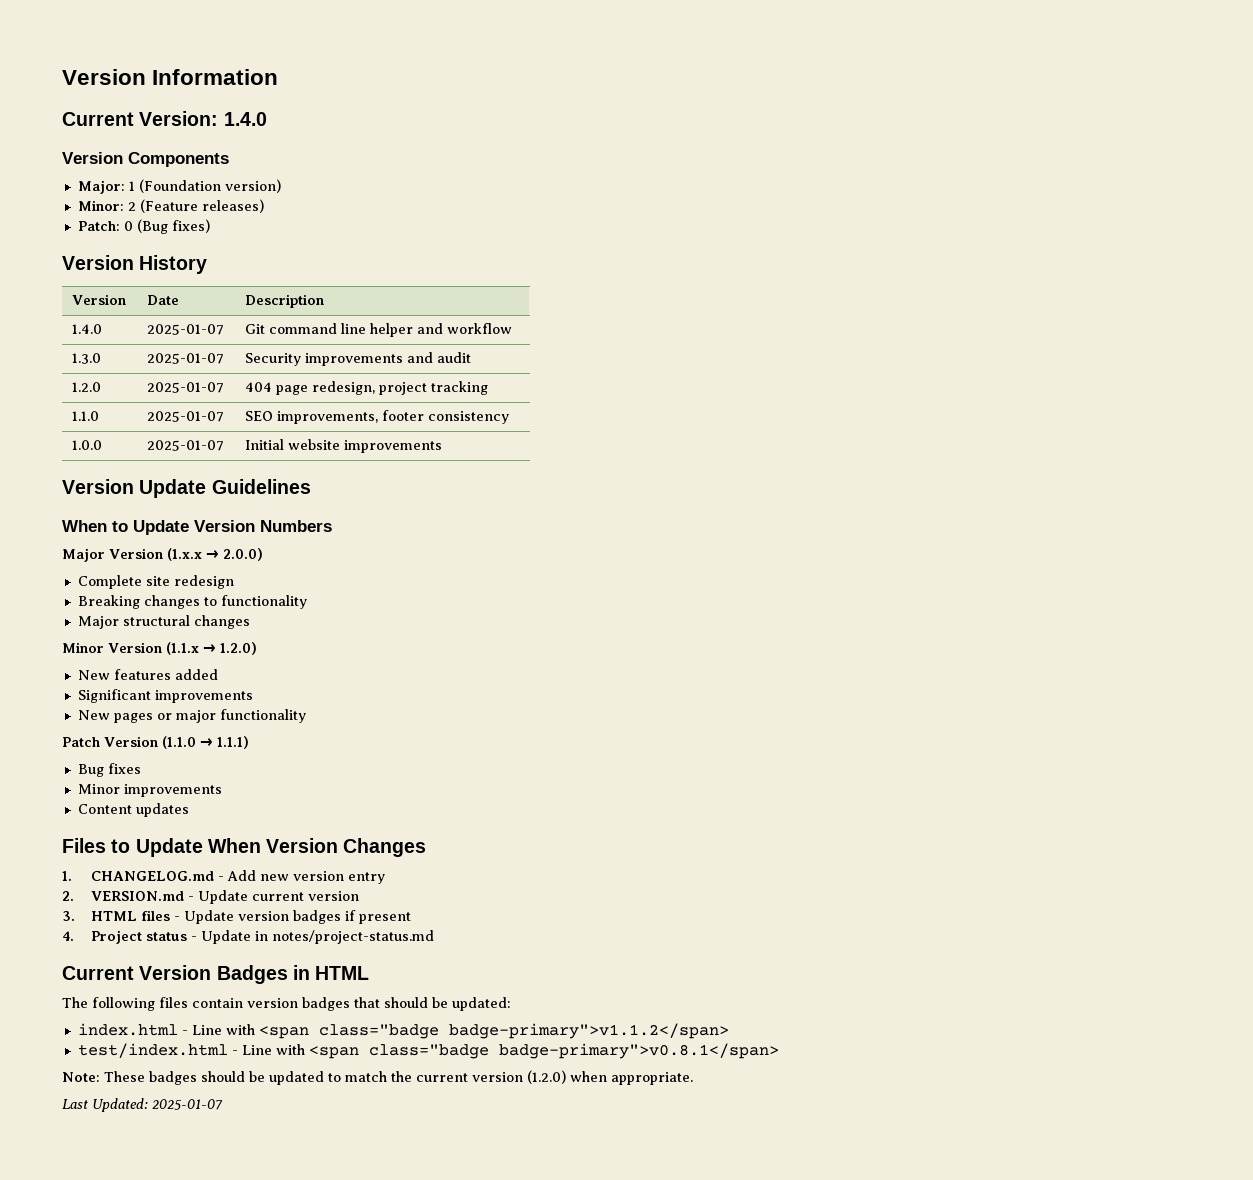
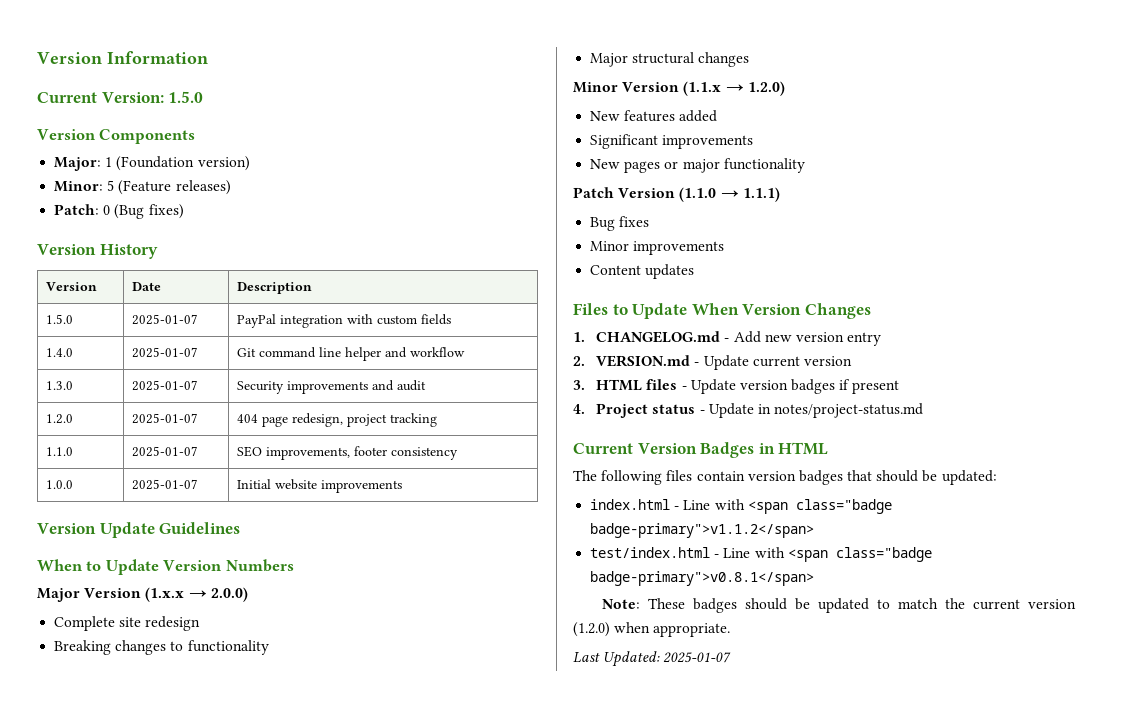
- Current Version: 1.4.0
+ Current Version: 1.5.0
- Minor: 2 (Feature releases)
+ Minor: 5 (Feature releases)
+ 1.5.0 | 2025-01-07 | PayPal integration with custom fields

